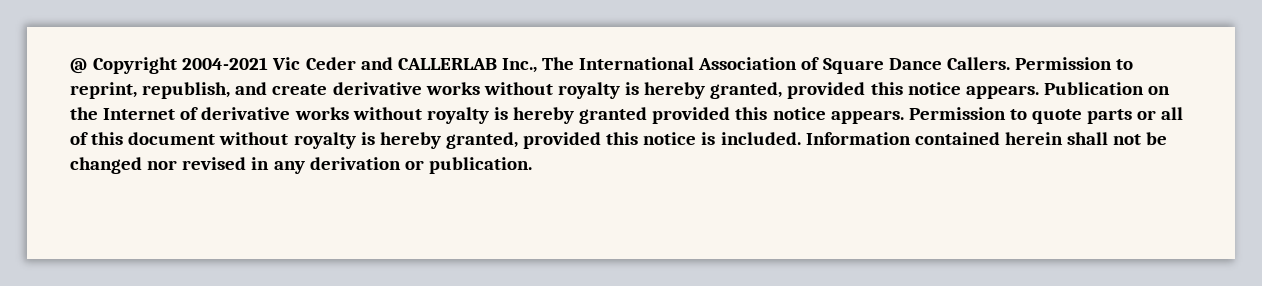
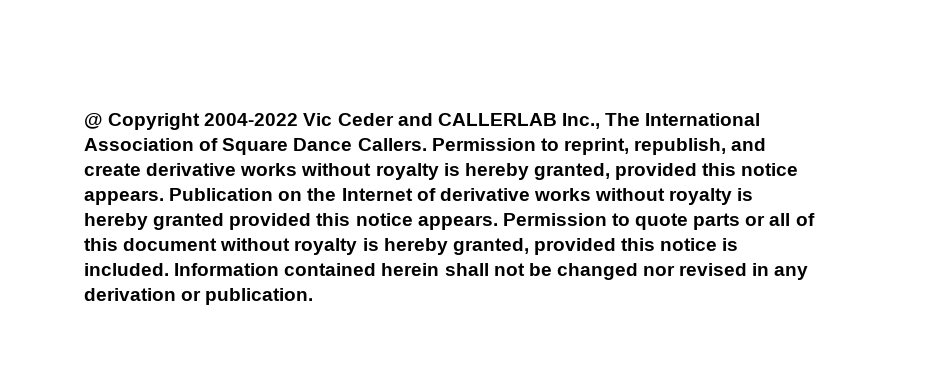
- @ Copyright 2004-2021 Vic Ceder and CALLERLAB Inc., The International Association of Square Dance Callers.
+ @ Copyright 2004-2022 Vic Ceder and CALLERLAB Inc., The International Association of Square Dance Callers.

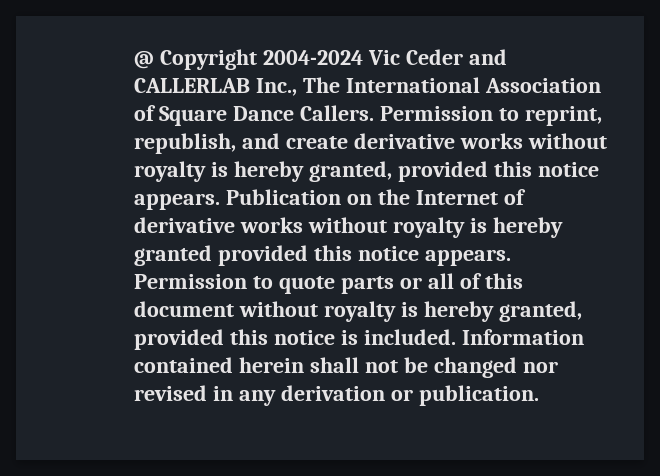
- @ Copyright 2004-2022 Vic Ceder and CALLERLAB Inc., The International Association of Square Dance Callers.
+ @ Copyright 2004-2024 Vic Ceder and CALLERLAB Inc., The International Association of Square Dance Callers.

